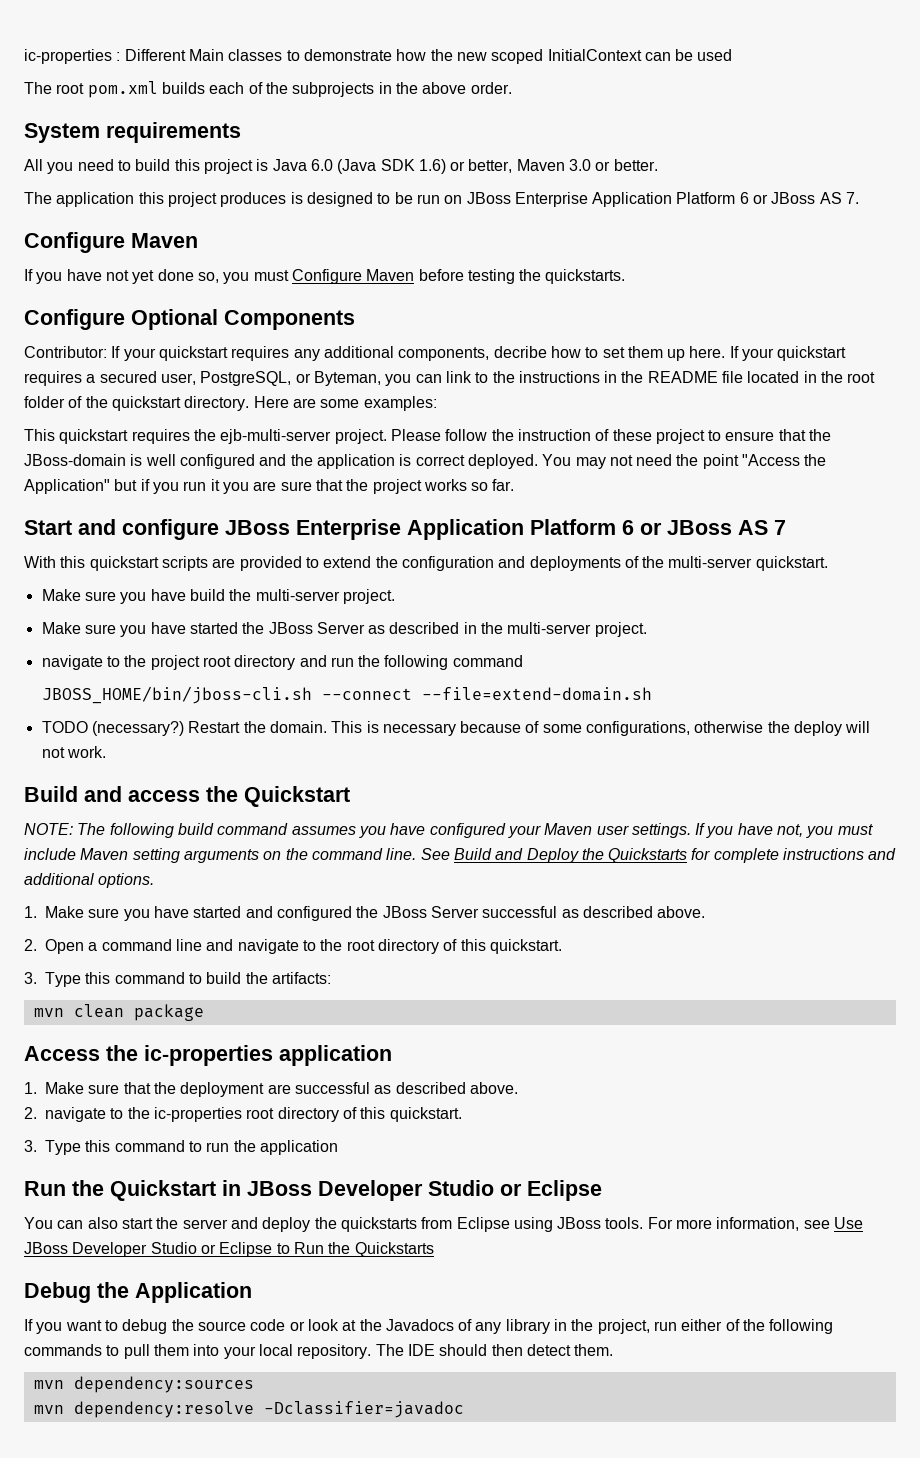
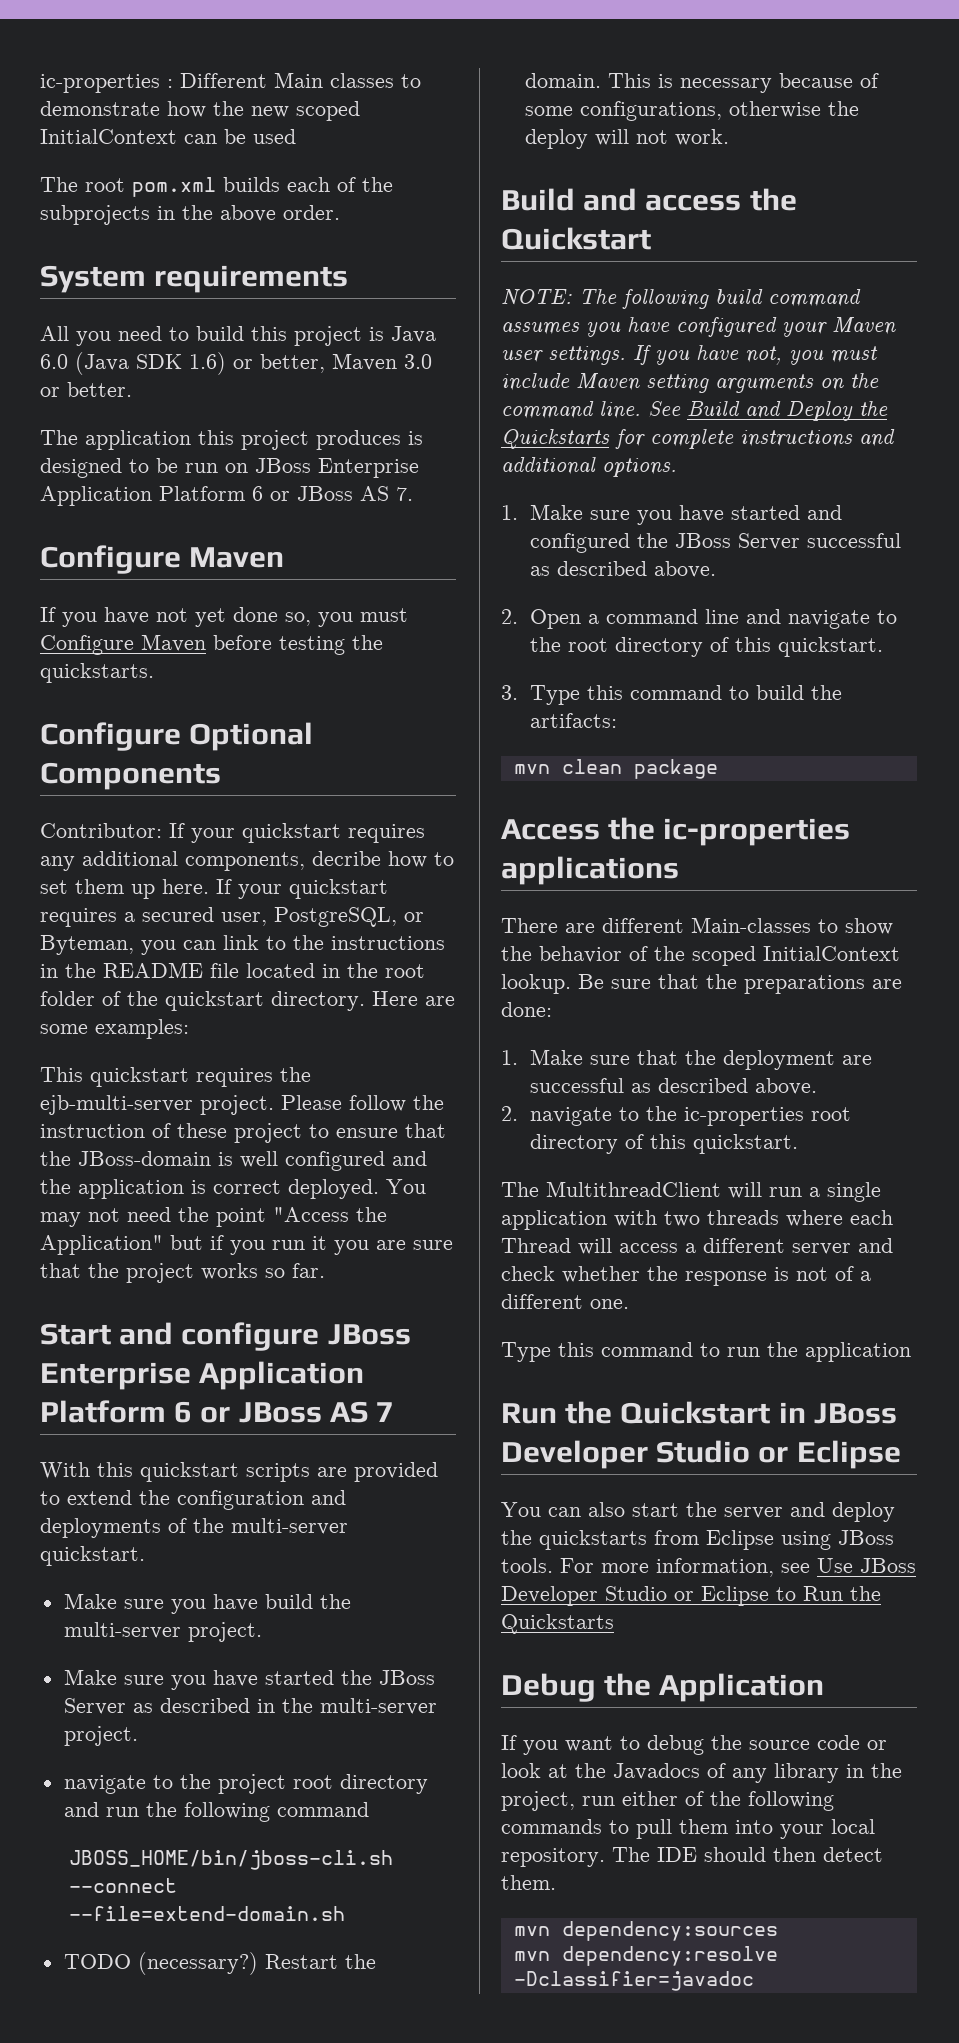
- Access the ic-properties application
+ Access the ic-properties applications
+ There are different Main-classes to show the behavior of the scoped InitialContext lookup. Be sure that the preparations are done:
- 3. Type this command to run the application
+ The MultithreadClient will run a single application with two threads where each Thread will access a different server and check whether the response is not of a different one.
+ Type this command to run the application

